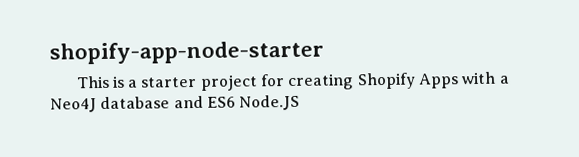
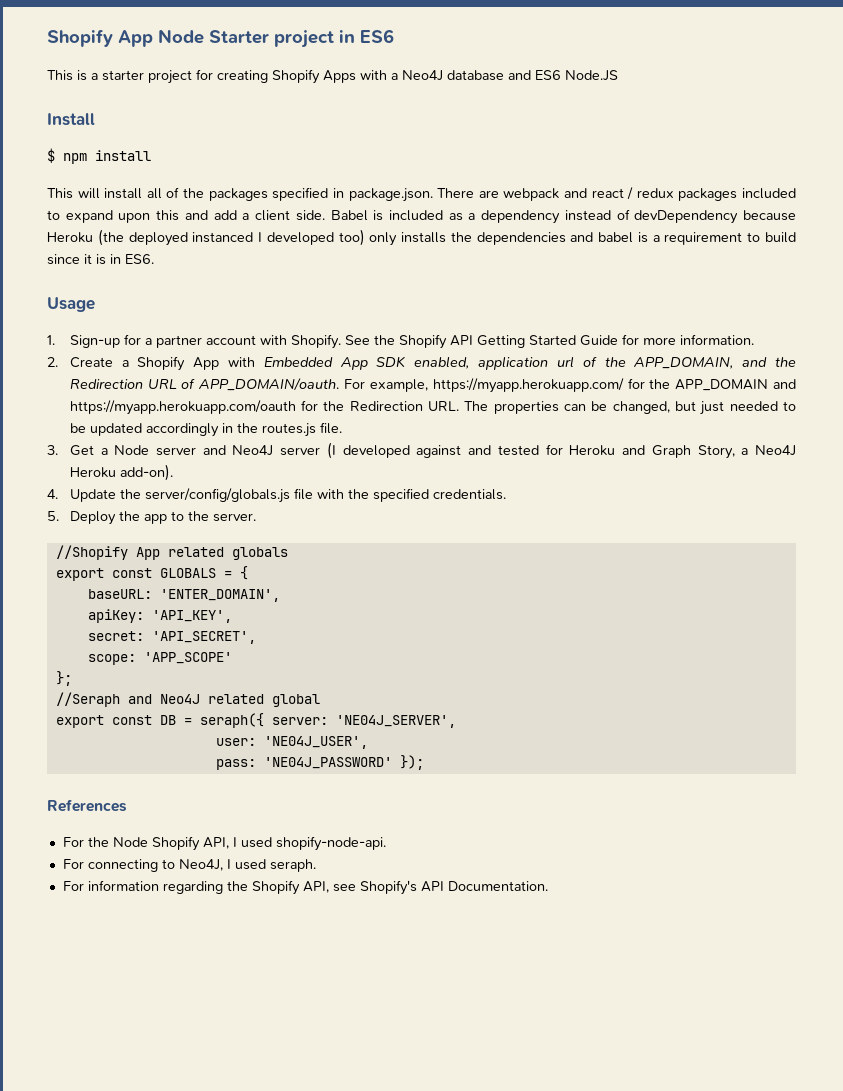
- shopify-app-node-starter
+ Shopify App Node Starter project in ES6
+ Install
+ $ npm install
+ This will install all of the packages specified in package.json. There are webpack and react / redux packages included to expand upon this and add a client side. Babel is included as a dependency instead of devDependency because Heroku (the deployed instanced I developed too) only installs the dependencies and babel is a requirement to build since it is in ES6.
+ Usage
+ 1. Sign-up for a partner account with Shopify. See the Shopify API Getting Started Guide for more information.
+ 2. Create a Shopify App with Embedded App SDK enabled, application url of the APP_DOMAIN, and the Redirection URL of APP_DOMAIN/oauth. For example, https://myapp.herokuapp.com/ for the APP_DOMAIN and https://myapp.herokuapp.com/oauth for the Redirection URL. The properties can be changed, but just needed to be updated accordingly in the routes.js file.
+ 3. Get a Node server and Neo4J server (I developed against and tested for Heroku and Graph Story, a Neo4J Heroku add-on).
+ 4. Update the server/config/globals.js file with the specified credentials.
+ 5. Deploy the app to the server.
+ //Shopify App related globals
+ export const GLOBALS = {
+ baseURL: 'ENTER_DOMAIN',
+ apiKey: 'API_KEY',
+ secret: 'API_SECRET',
+ scope: 'APP_SCOPE'
+ };
+ //Seraph and Neo4J related global
+ export const DB = seraph({ server: 'NE04J_SERVER',
+ user: 'NE04J_USER',
+ pass: 'NE04J_PASSWORD' });
+ References
+ For the Node Shopify API, I used shopify-node-api.
+ For connecting to Neo4J, I used seraph.
+ For information regarding the Shopify API, see Shopify's API Documentation.

